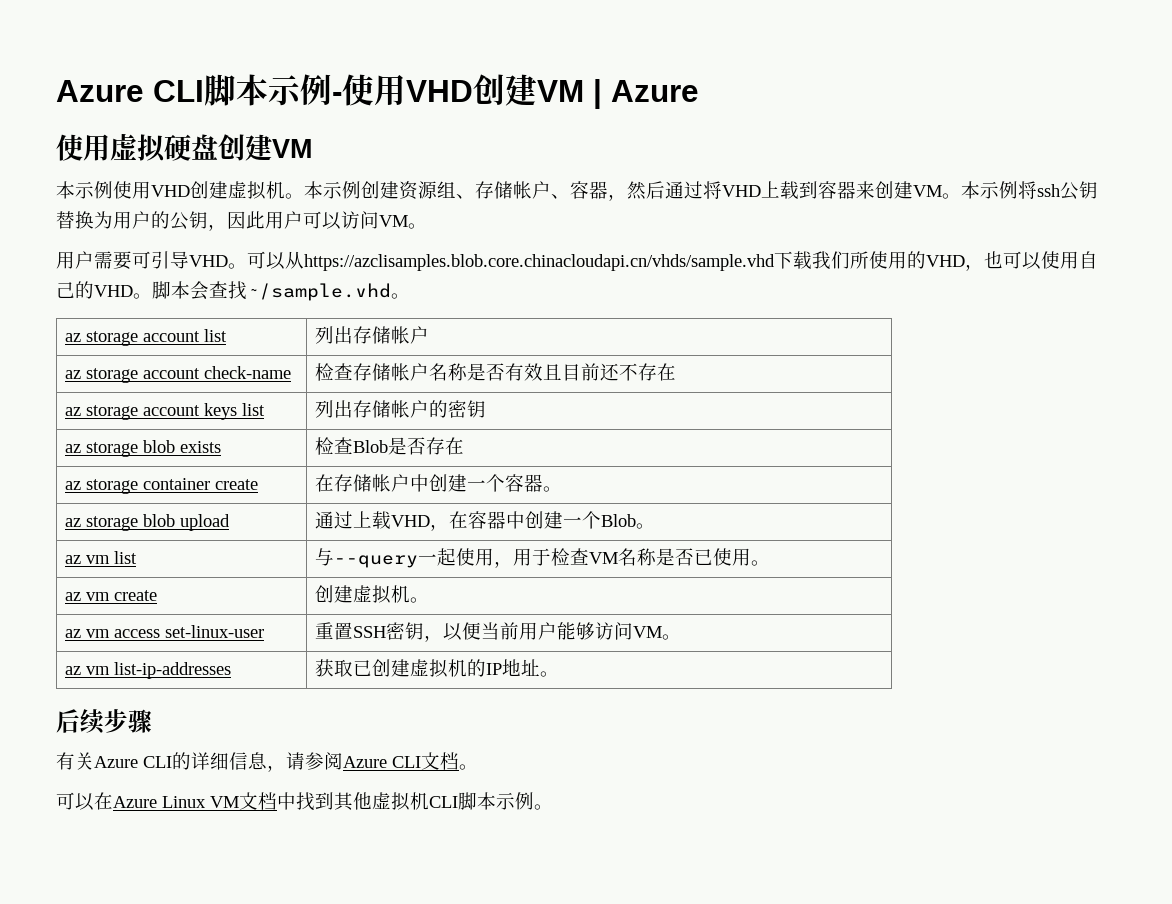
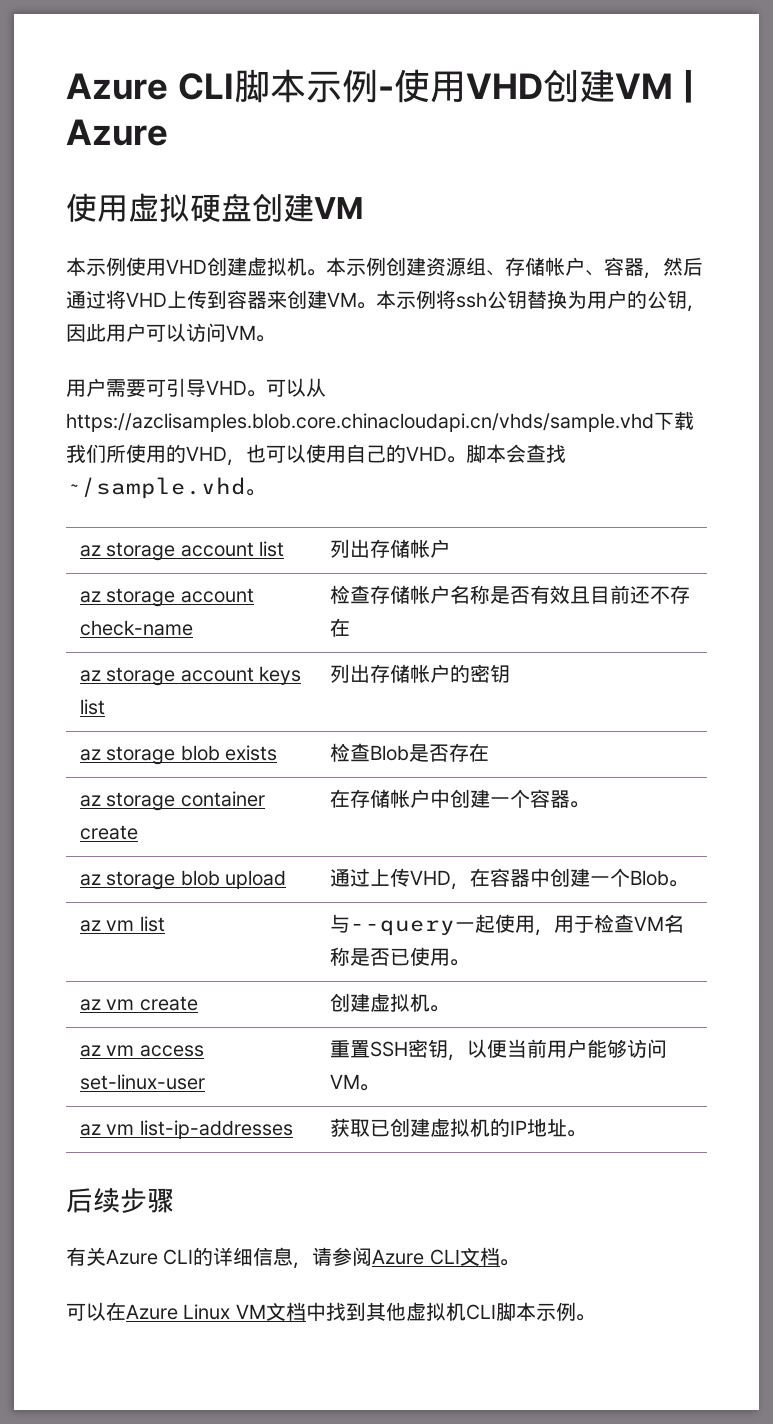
- 本示例创建资源组、存储帐户、容器，然后通过将VHD上载到容器来创建VM。
+ 本示例创建资源组、存储帐户、容器，然后通过将VHD上传到容器来创建VM。
- az storage blob upload | 通过上载VHD，在容器中创建一个Blob。
+ az storage blob upload | 通过上传VHD，在容器中创建一个Blob。

